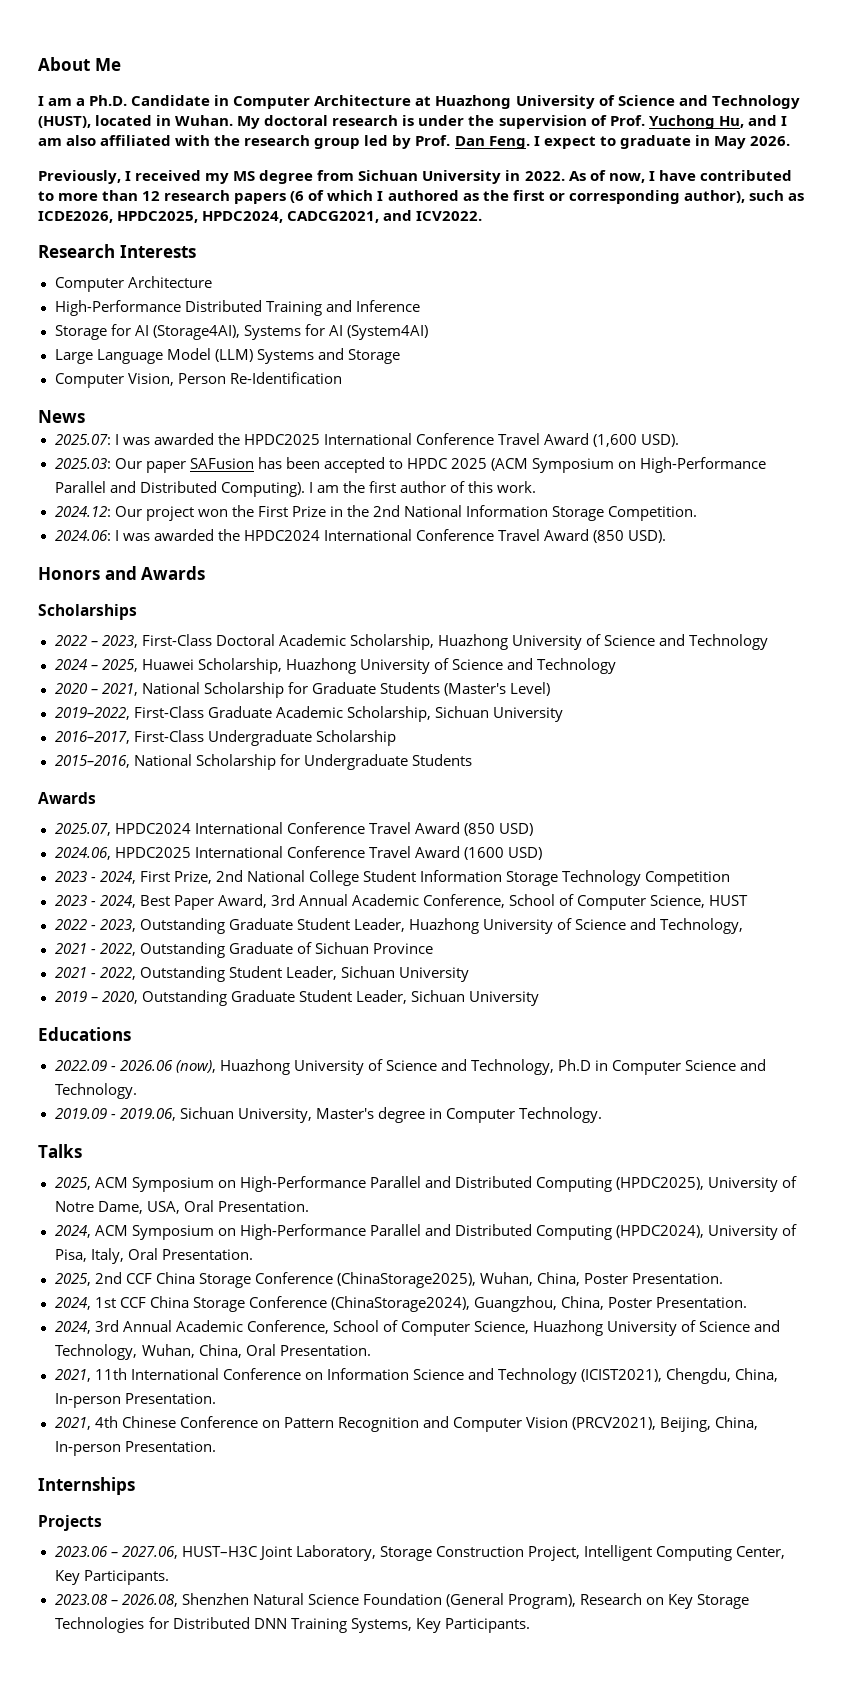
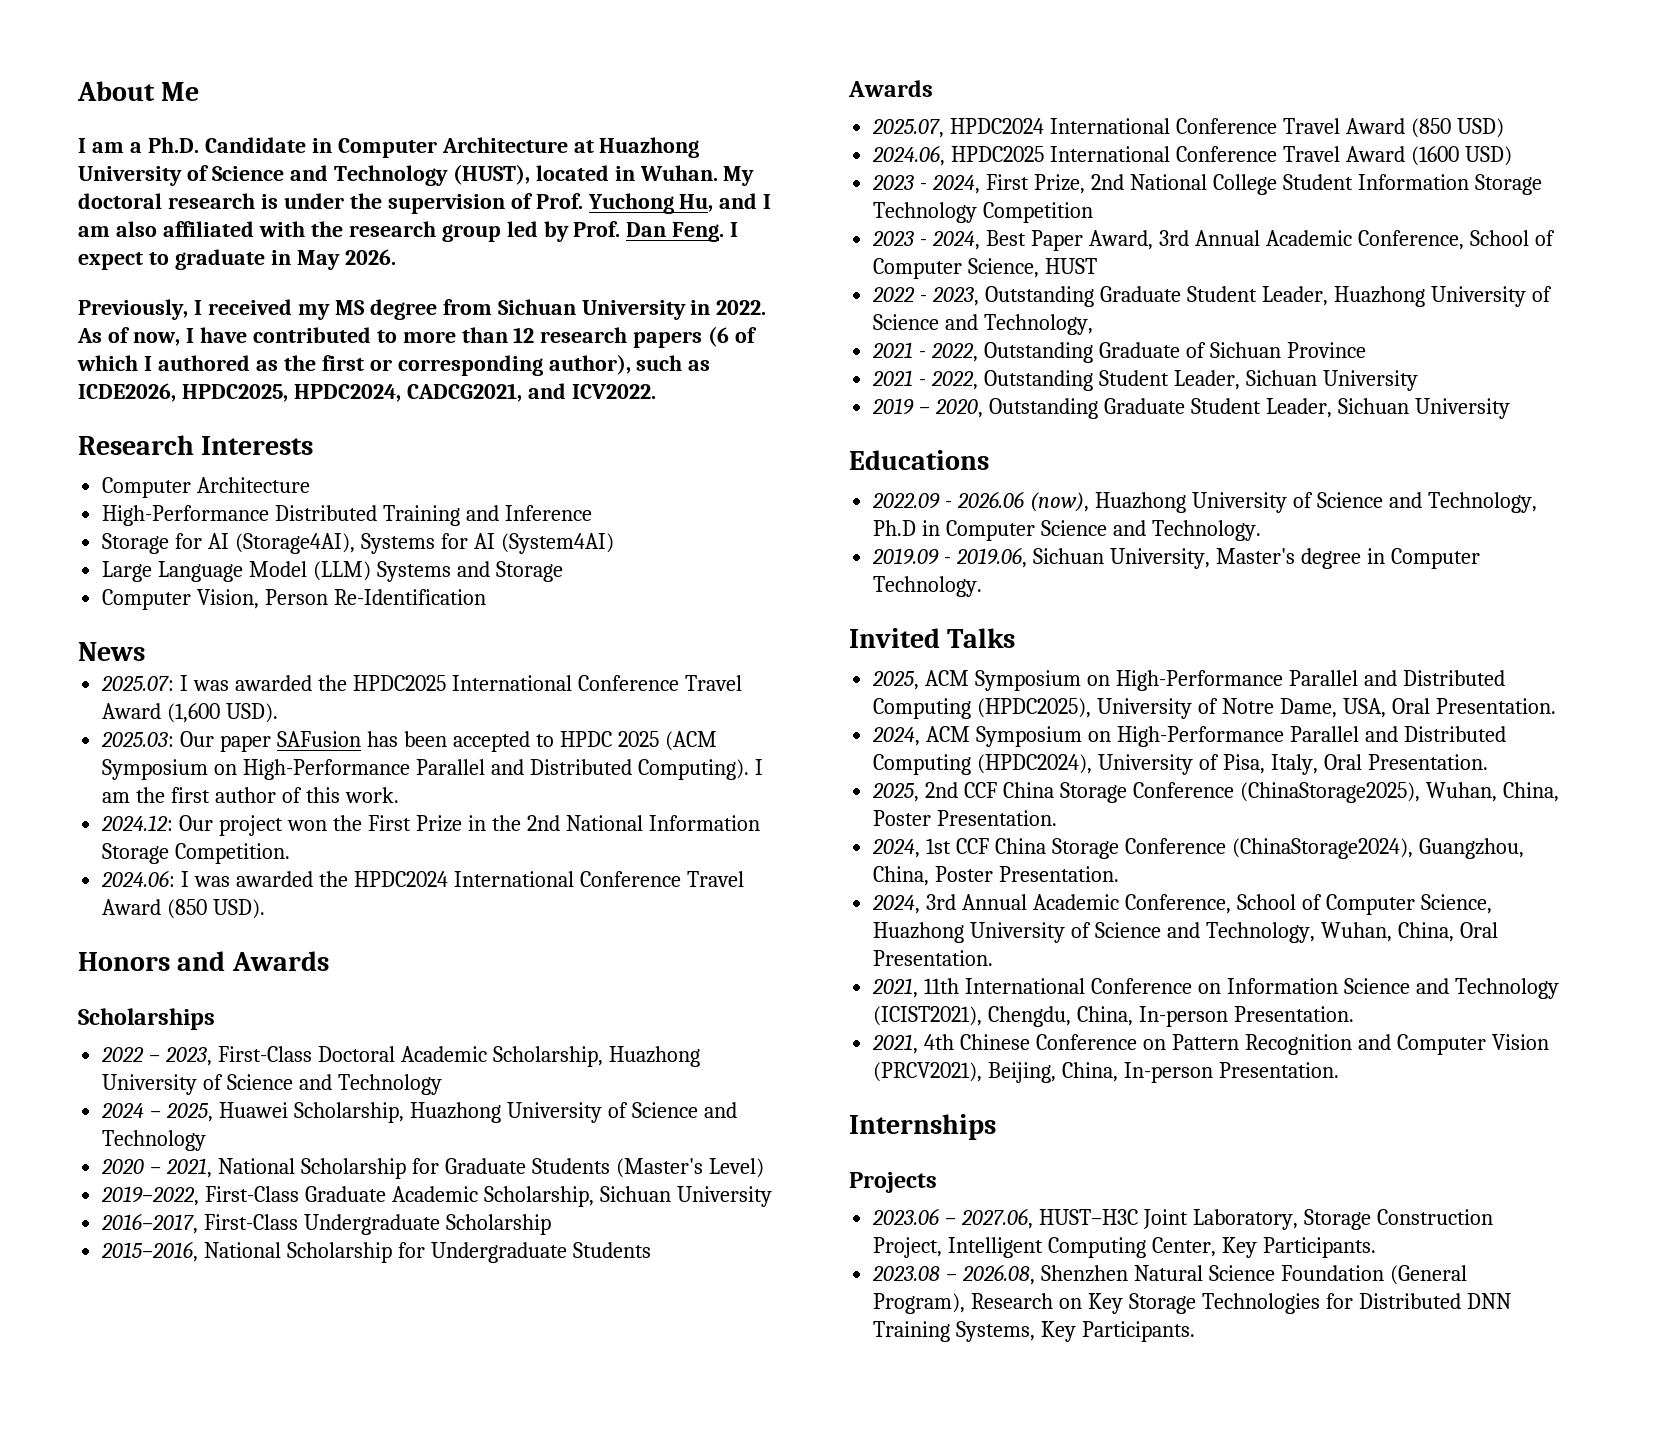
- Talks
+ Invited Talks

